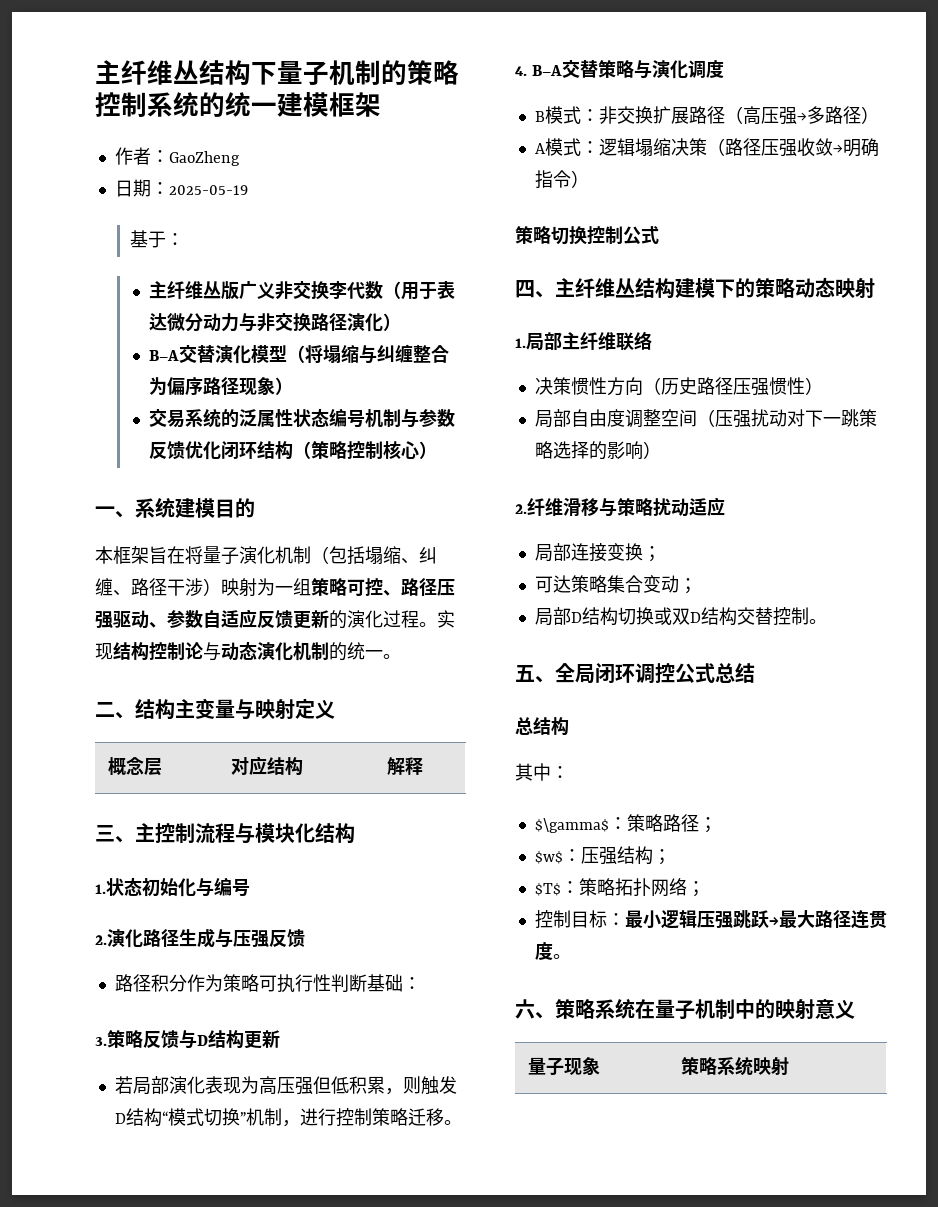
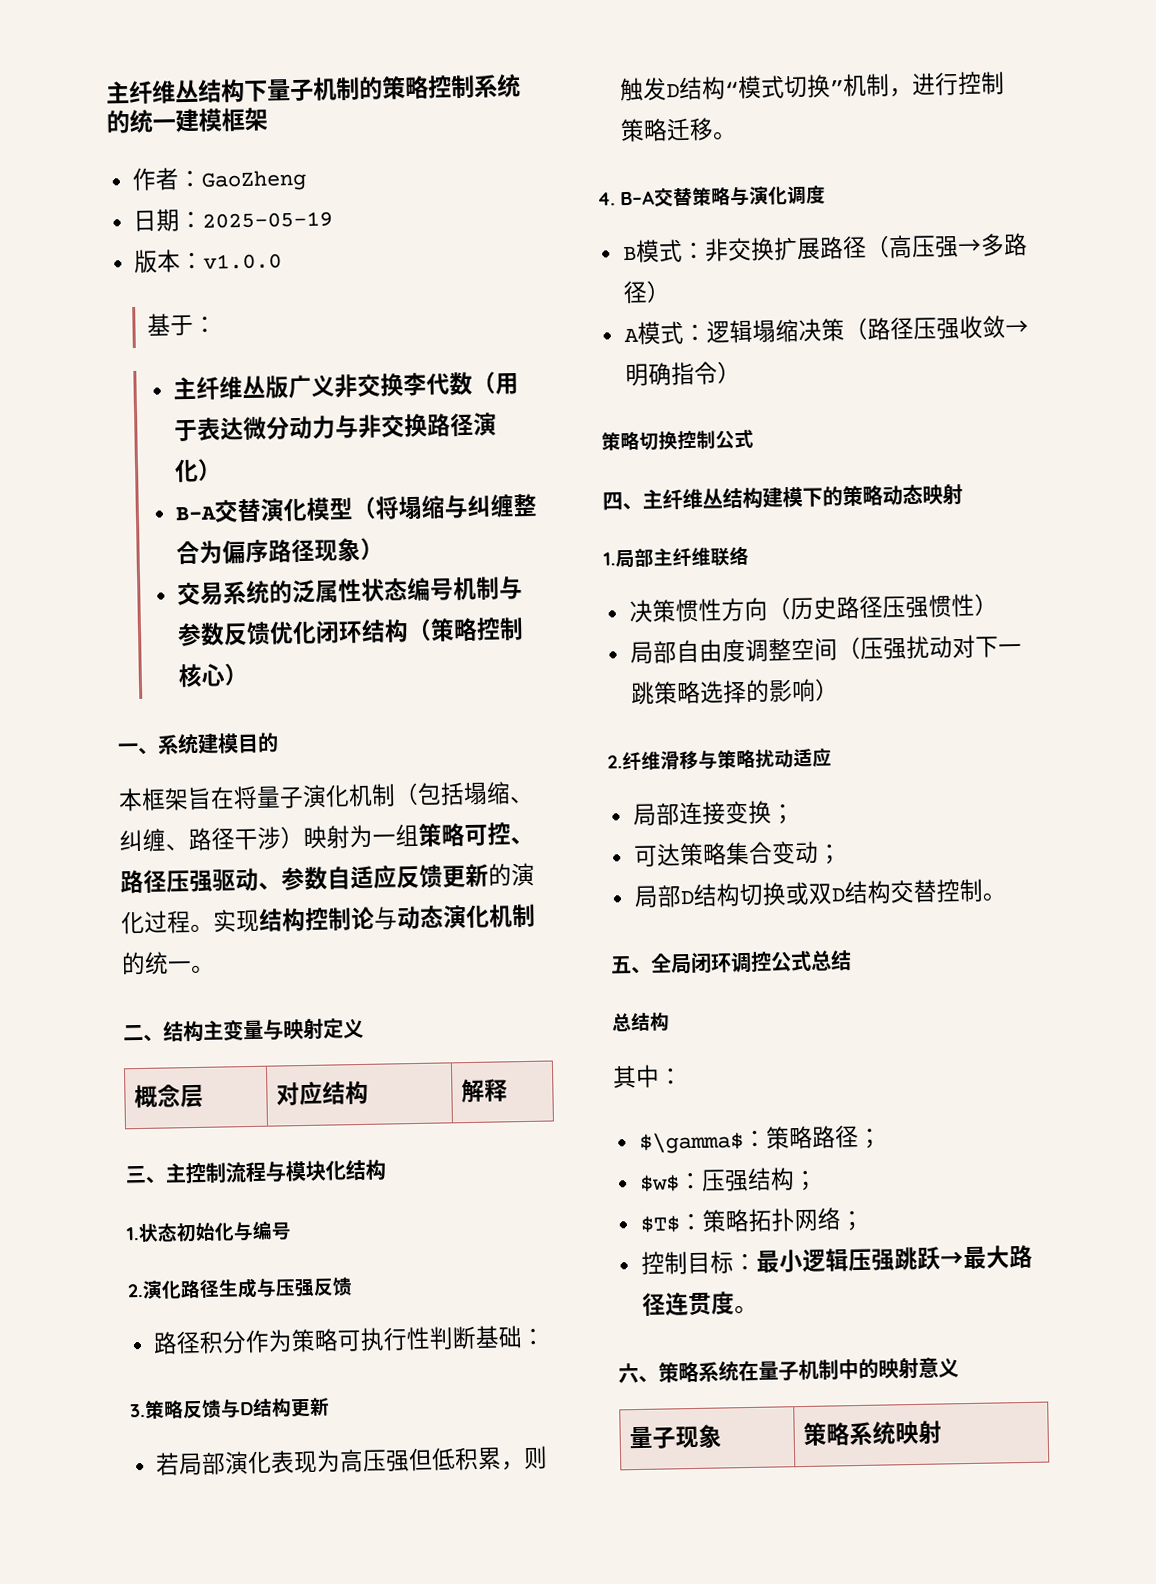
+ 版本：v1.0.0

